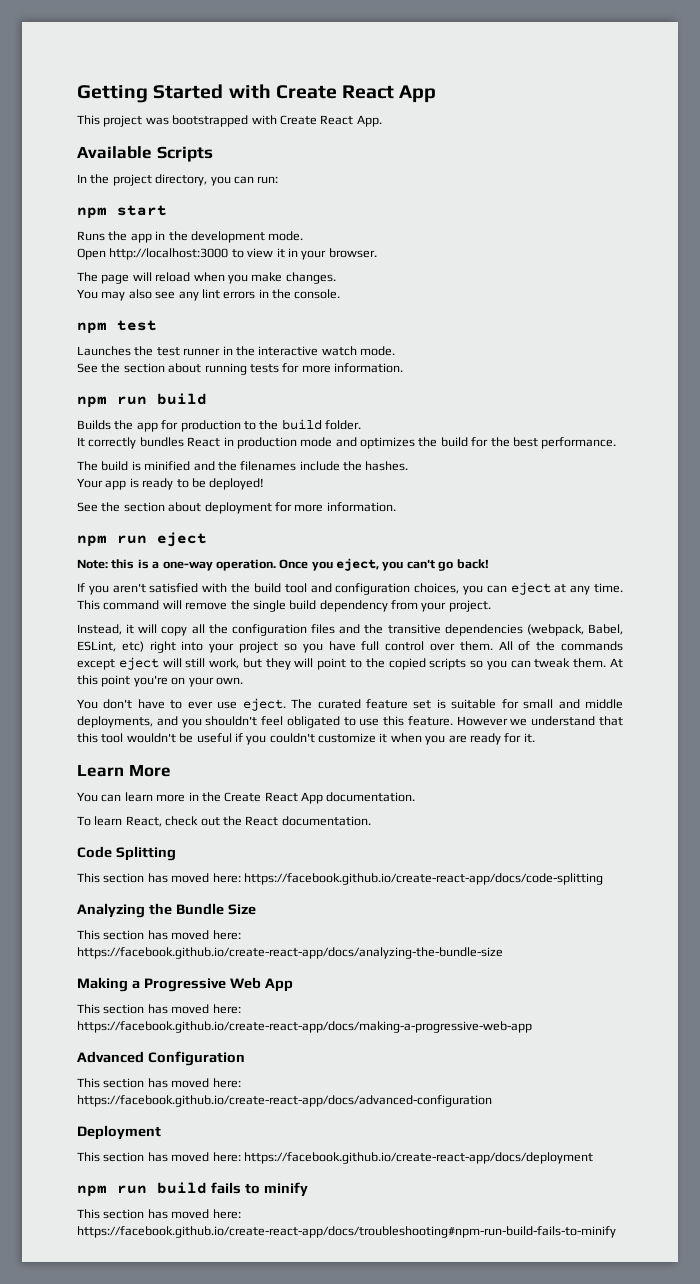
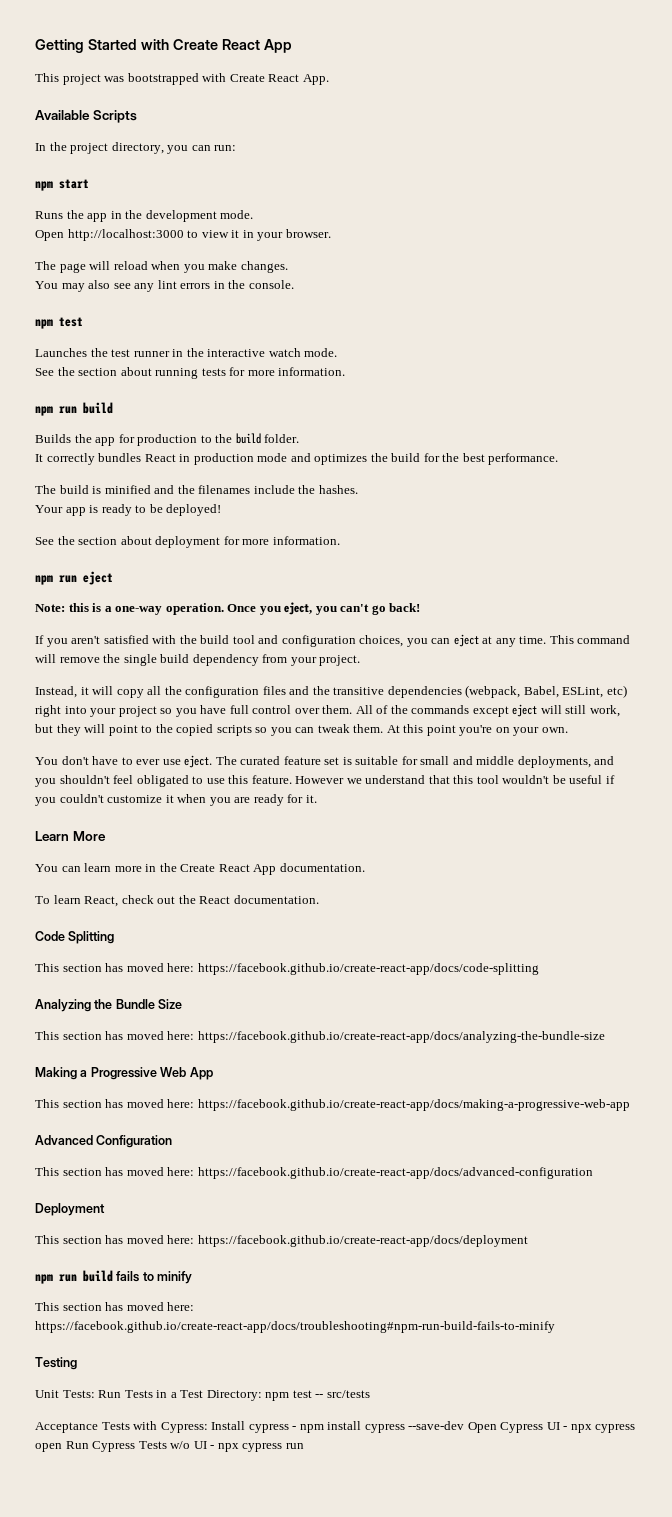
+ Testing
+ Unit Tests: Run Tests in a Test Directory: npm test -- src/tests
+ Acceptance Tests with Cypress: Install cypress - npm install cypress --save-dev Open Cypress UI - npx cypress open Run Cypress Tests w/o UI - npx cypress run

